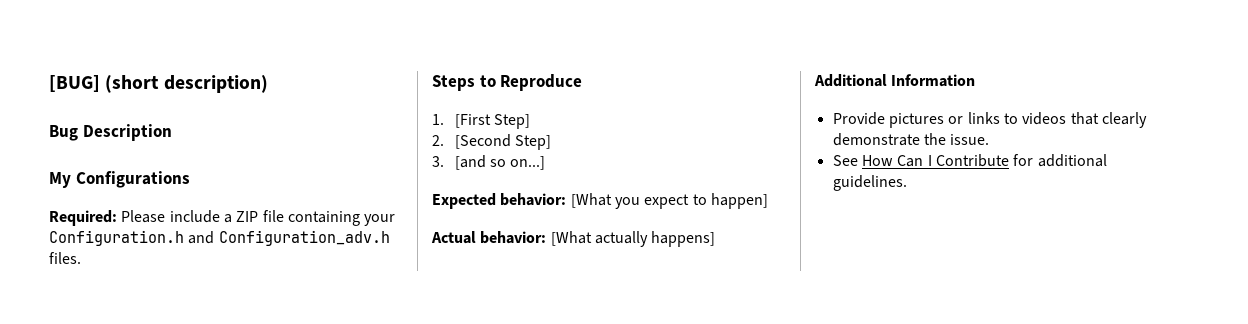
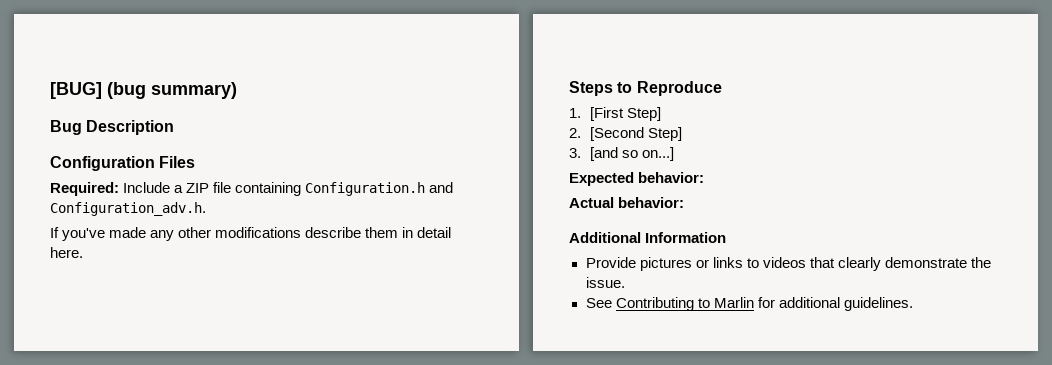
- [BUG] (short description)
+ [BUG] (bug summary)
- My Configurations
+ Configuration Files
- Required: Please include a ZIP file containing your Configuration.h and Configuration_adv.h files.
+ Required: Include a ZIP file containing Configuration.h and Configuration_adv.h.
+ If you've made any other modifications describe them in detail here.
- Expected behavior: [What you expect to happen]
+ Expected behavior:
- Actual behavior: [What actually happens]
+ Actual behavior:
- See How Can I Contribute for additional guidelines.
+ See Contributing to Marlin for additional guidelines.

